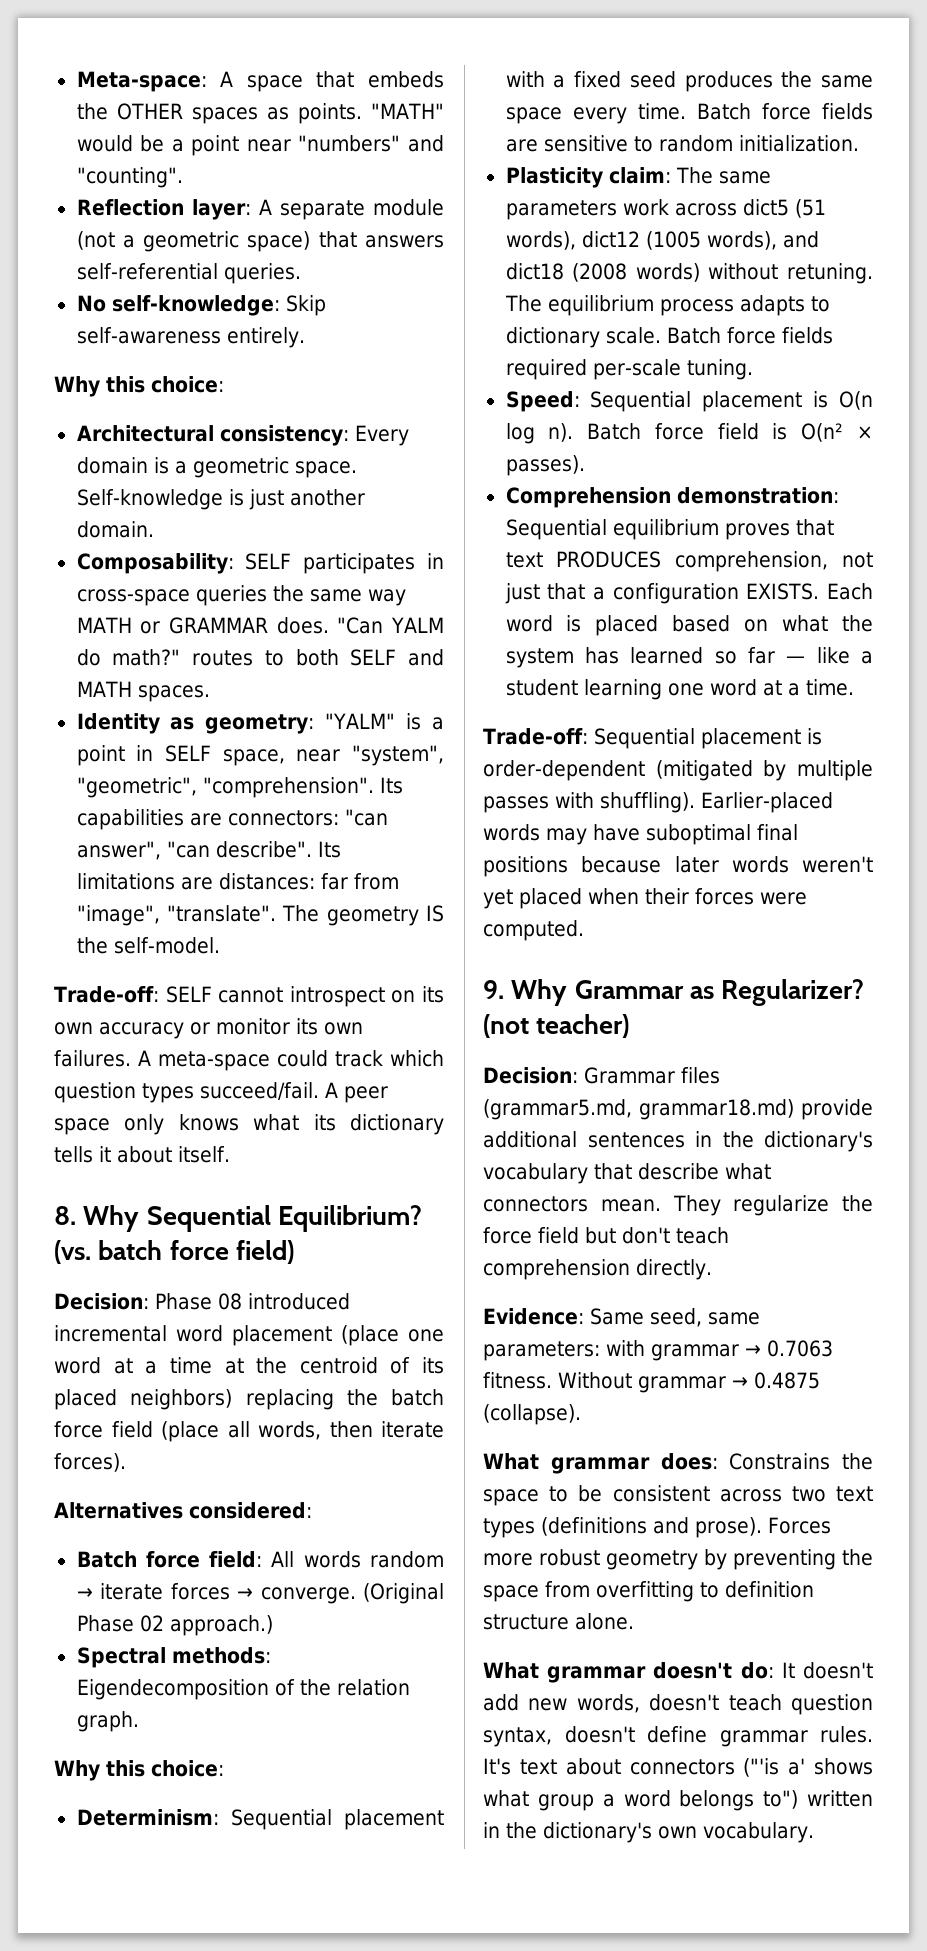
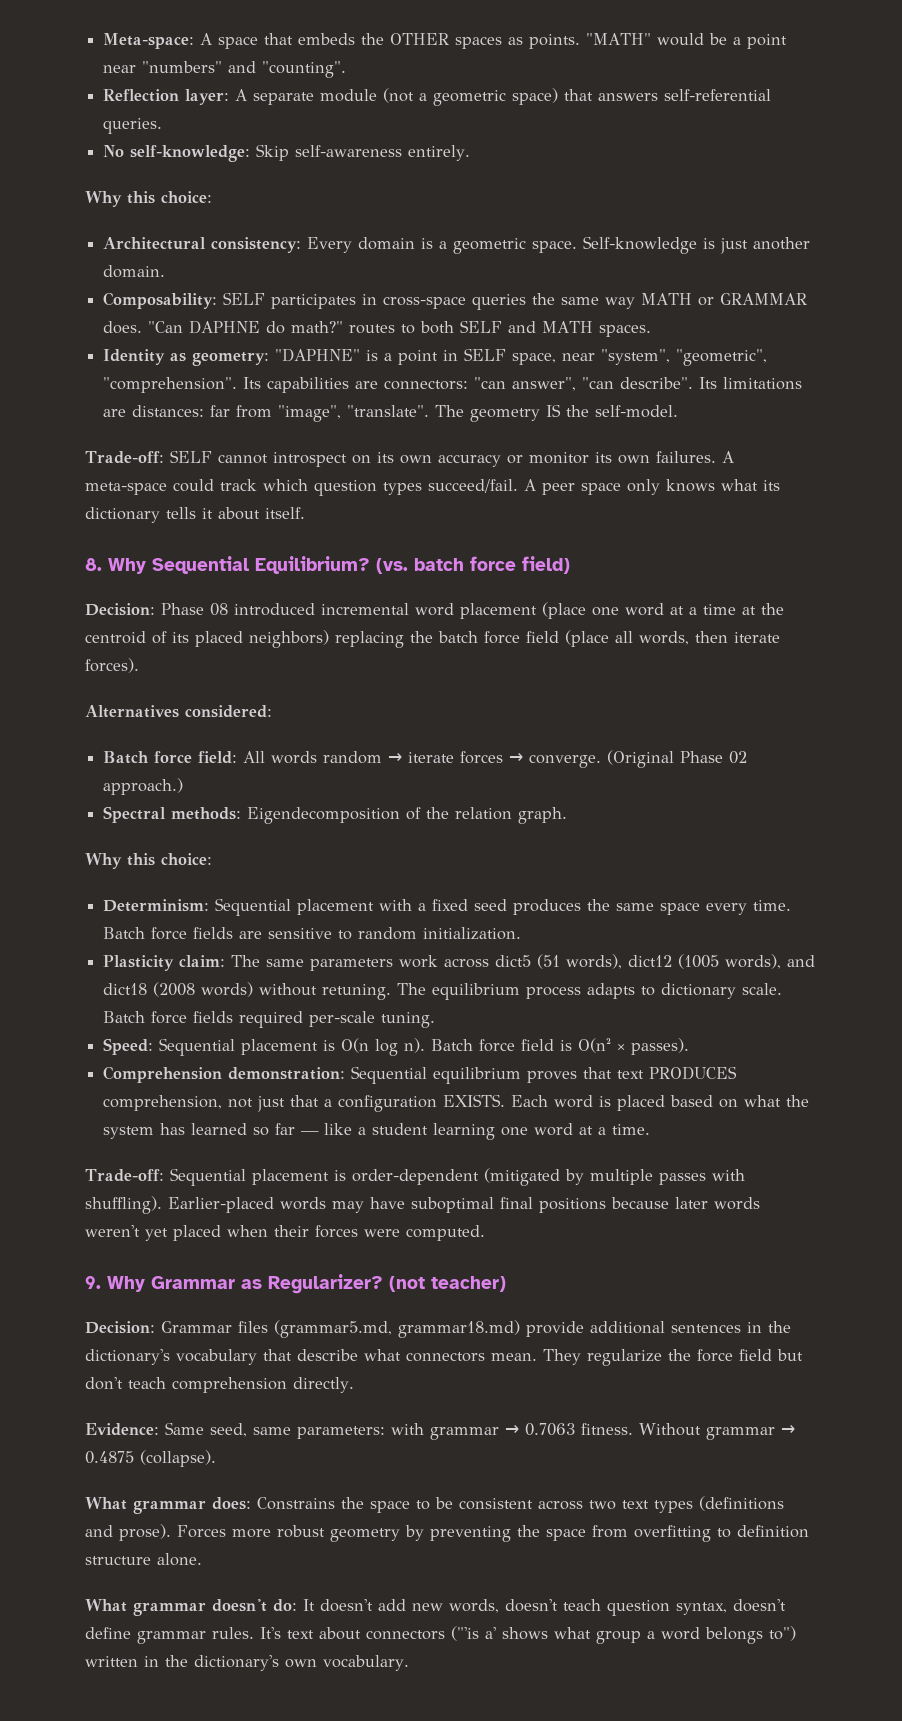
- "Can YALM do math?" routes to both SELF and MATH spaces.
+ "Can DAPHNE do math?" routes to both SELF and MATH spaces.
- Identity as geometry: "YALM" is a point in SELF space, near "system", "geometric", "comprehension".
+ Identity as geometry: "DAPHNE" is a point in SELF space, near "system", "geometric", "comprehension".

